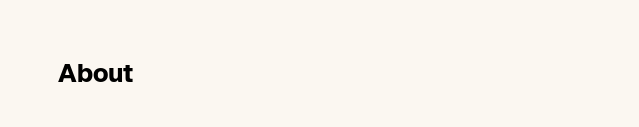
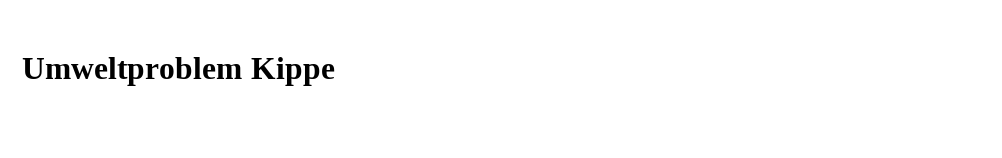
- About
+ Umweltproblem Kippe

